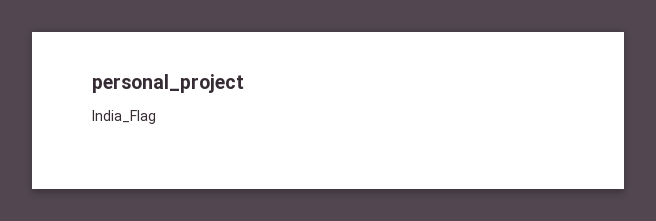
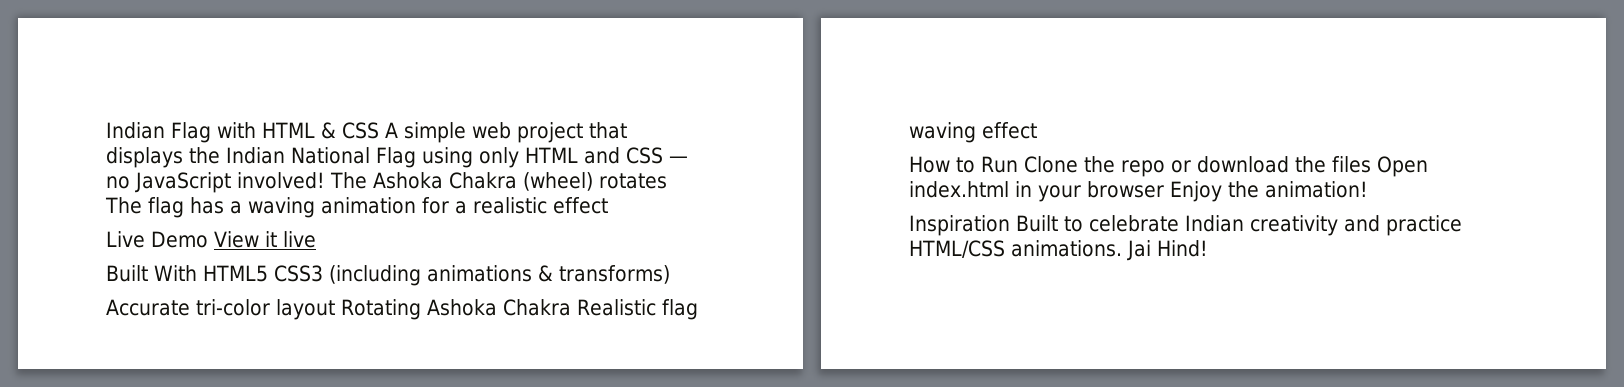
- personal_project
- India_Flag
+ Indian Flag with HTML & CSS A simple web project that displays the Indian National Flag using only HTML and CSS — no JavaScript involved! The Ashoka Chakra (wheel) rotates The flag has a waving animation for a realistic effect
+ Live Demo View it live
+ Built With HTML5 CSS3 (including animations & transforms)
+ Accurate tri-color layout Rotating Ashoka Chakra Realistic flag waving effect
+ How to Run Clone the repo or download the files Open index.html in your browser Enjoy the animation!
+ Inspiration Built to celebrate Indian creativity and practice HTML/CSS animations. Jai Hind!

